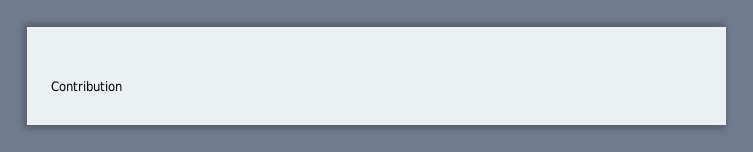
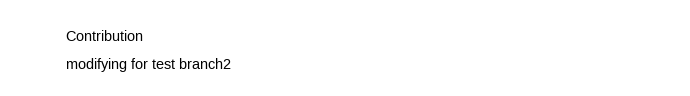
+ modifying for test branch2

